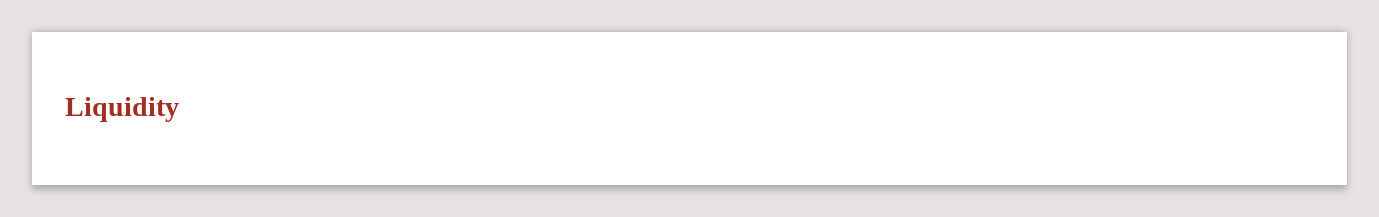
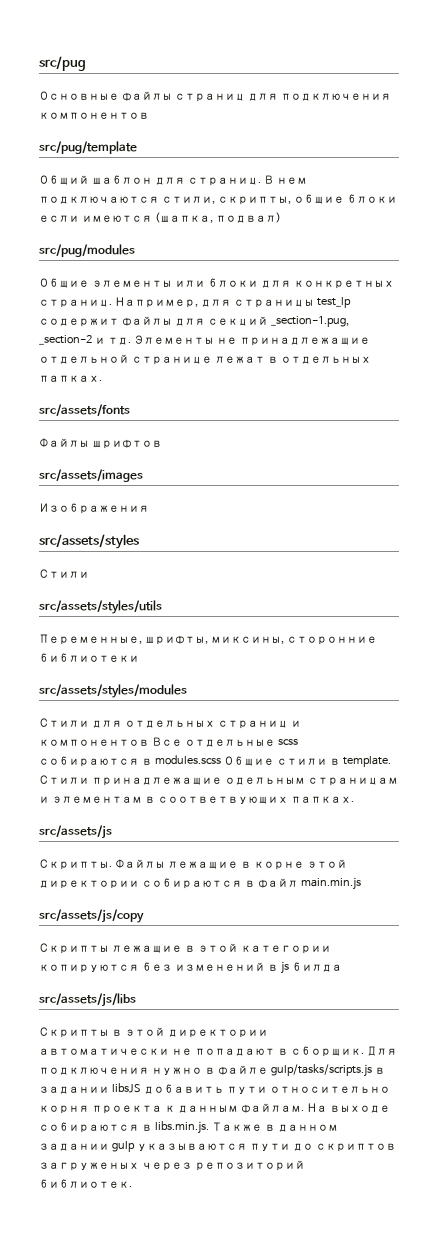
- Liquidity
+ src/pug
+ Основные файлы страниц для подключения компонентов
+ src/pug/template
+ Общий шаблон для страниц. В нем подключаются стили, скрипты, общие блоки если имеются (шапка, подвал)
+ src/pug/modules
+ Общие элементы или блоки для конкретных страниц. Например, для страницы test_lp содержит файлы для секций _section-1.pug, _section-2 и тд. Элементы не принадлежащие отдельной странице лежат в отдельных папках.
+ src/assets/fonts
+ Файлы шрифтов
+ src/assets/images
+ Изображения
+ src/assets/styles
+ Стили
+ src/assets/styles/utils
+ Переменные, шрифты, миксины, сторонние библиотеки
+ src/assets/styles/modules
+ Стили для отдельных страниц и компонентов Все отдельные scss собираются в modules.scss Общие стили в template. Стили принадлежащие одельным страницам и элементам в соответвующих папках.
+ src/assets/js
+ Скрипты. Файлы лежащие в корне этой директории собираются в файл main.min.js
+ src/assets/js/copy
+ Скрипты лежащие в этой категории копируются без изменений в js билда
+ src/assets/js/libs
+ Скрипты в этой директории автоматически не попадают в сборщик. Для подключения нужно в файле gulp/tasks/scripts.js в задании libsJS добавить пути относительно корня проекта к данным файлам. На выходе собираются в libs.min.js. Также в данном задании gulp указываются пути до скриптов загруженых через репозиторий библиотек.

